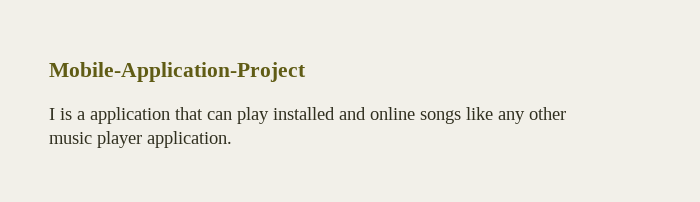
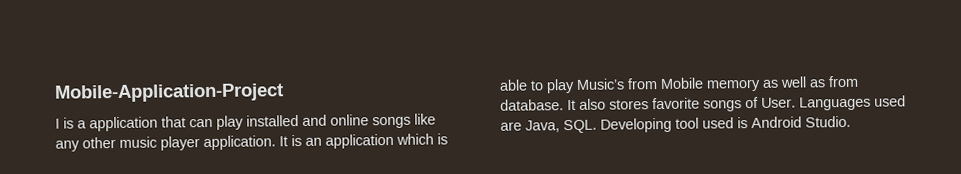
+ It is an application which is able to play Music’s from Mobile memory as well as from database. It also stores favorite songs of User. Languages used are Java, SQL. Developing tool used is Android Studio.

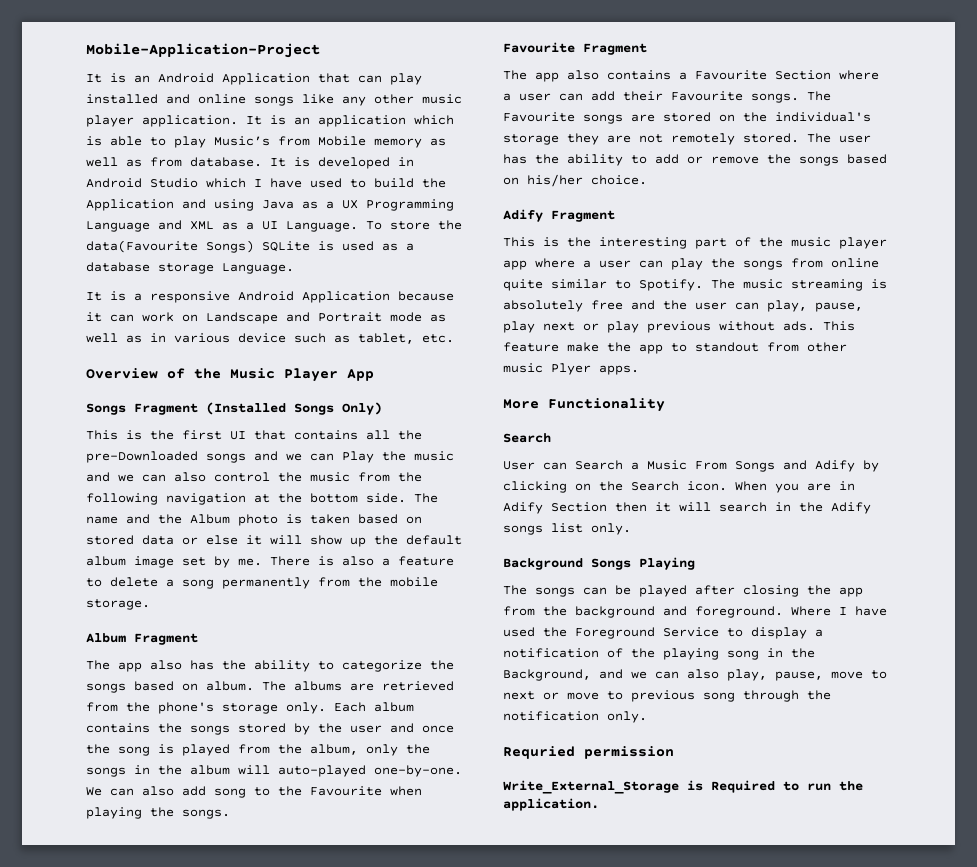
- I is a application that can play installed and online songs like any other music player application.
+ It is an Android Application that can play installed and online songs like any other music player application.
- It also stores favorite songs of User. Languages used are Java, SQL. Developing tool used is Android Studio.
+ It is developed in Android Studio which I have used to build the Application and using Java as a UX Programming Language and XML as a UI Language. To store the data(Favourite Songs) SQLite is used as a database storage Language.
+ It is a responsive Android Application because it can work on Landscape and Portrait mode as well as in various device such as tablet, etc.
+ Overview of the Music Player App
+ Songs Fragment (Installed Songs Only)
+ This is the first UI that contains all the pre-Downloaded songs and we can Play the music and we can also control the music from the following navigation at the bottom side. The name and the Album photo is taken based on stored data or else it will show up the default album image set by me. There is also a feature to delete a song permanently from the mobile storage.
+ Album Fragment
+ The app also has the ability to categorize the songs based on album. The albums are retrieved from the phone's storage only. Each album contains the songs stored by the user and once the song is played from the album, only the songs in the album will auto-played one-by-one. We can also add song to the Favourite when playing the songs.
+ Favourite Fragment
+ The app also contains a Favourite Section where a user can add their Favourite songs. The Favourite songs are stored on the individual's storage they are not remotely stored. The user has the ability to add or remove the songs based on his/her choice.
+ Adify Fragment
+ This is the interesting part of the music player app where a user can play the songs from online quite similar to Spotify. The music streaming is absolutely free and the user can play, pause, play next or play previous without ads. This feature make the app to standout from other music Plyer apps.
+ More Functionality
+ Search
+ User can Search a Music From Songs and Adify by clicking on the Search icon. When you are in Adify Section then it will search in the Adify songs list only.
+ Background Songs Playing
+ The songs can be played after closing the app from the background and foreground. Where I have used the Foreground Service to display a notification of the playing song in the Background, and we can also play, pause, move to next or move to previous song through the notification only.
+ Requried permission
+ Write_External_Storage is Required to run the application.

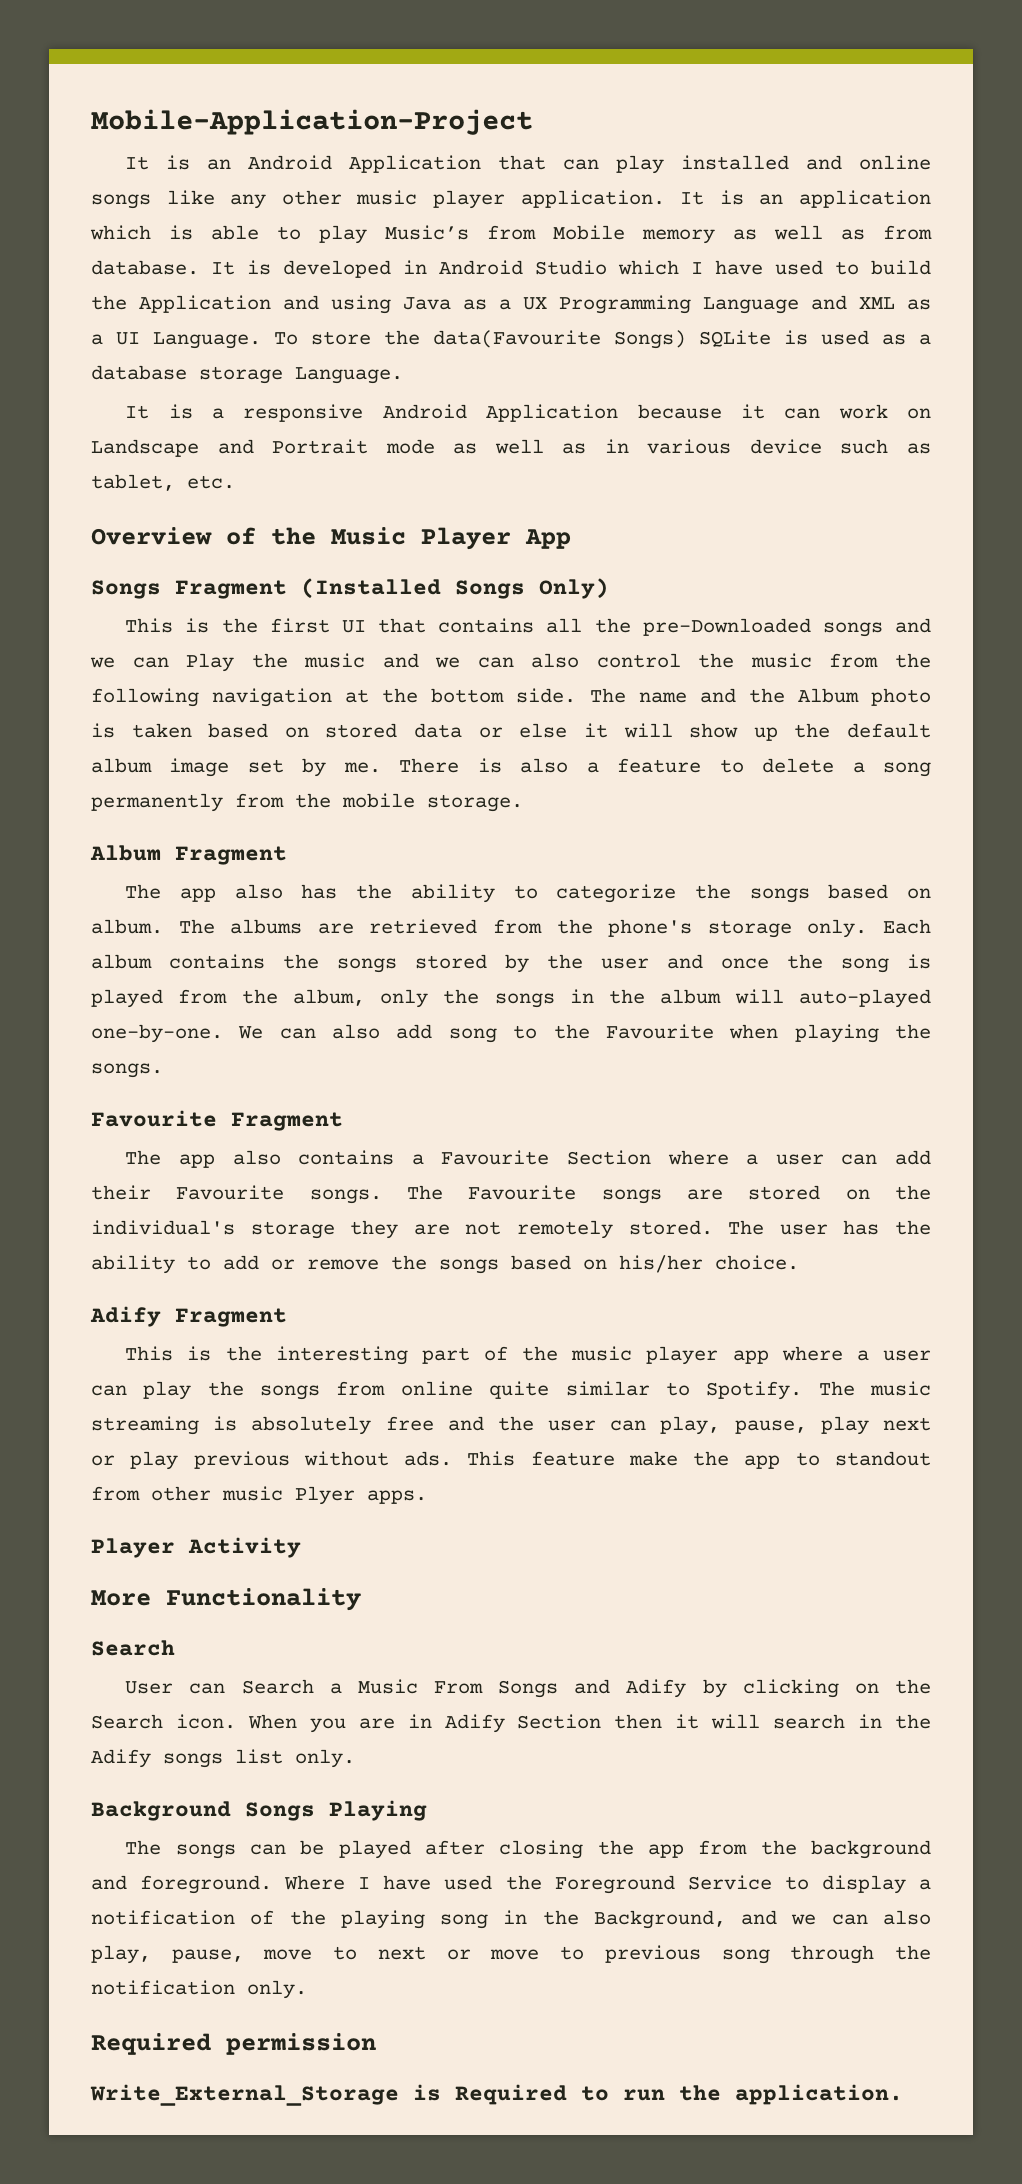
+ Player Activity
- Requried permission
+ Required permission

